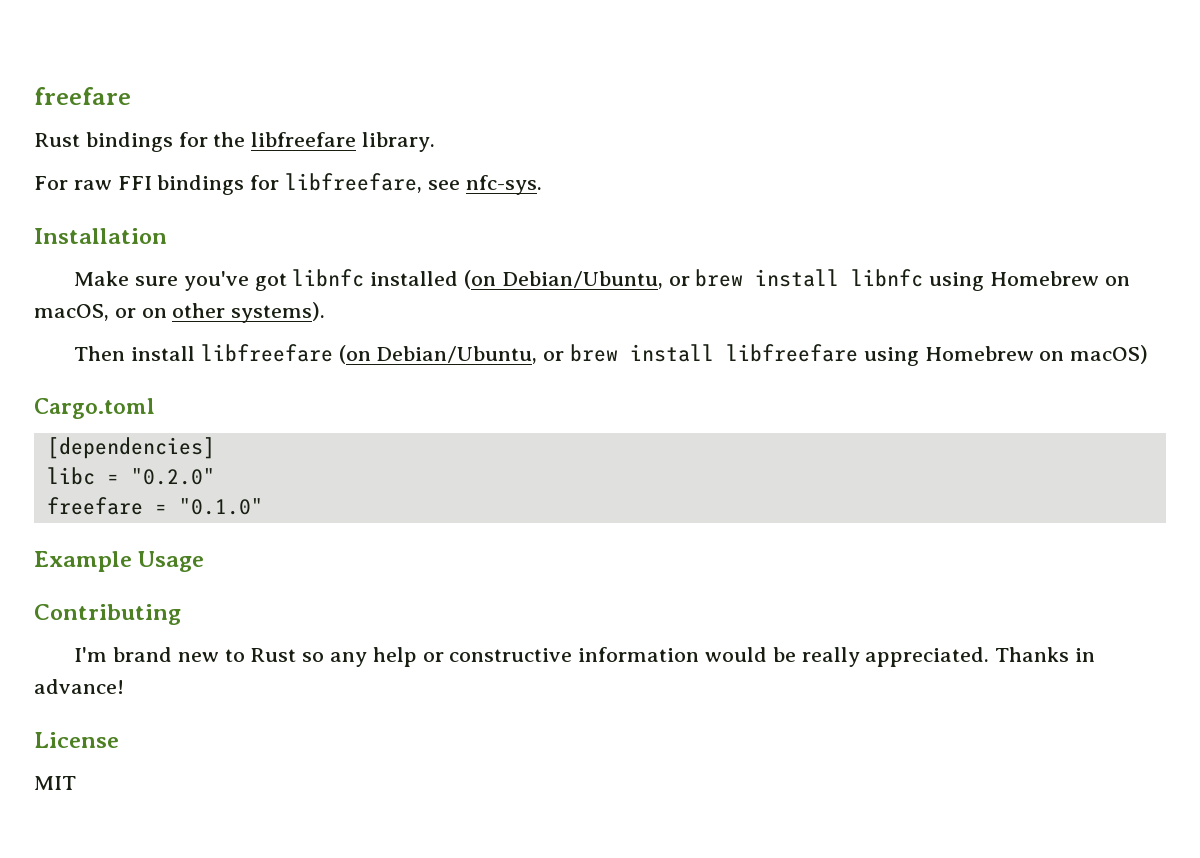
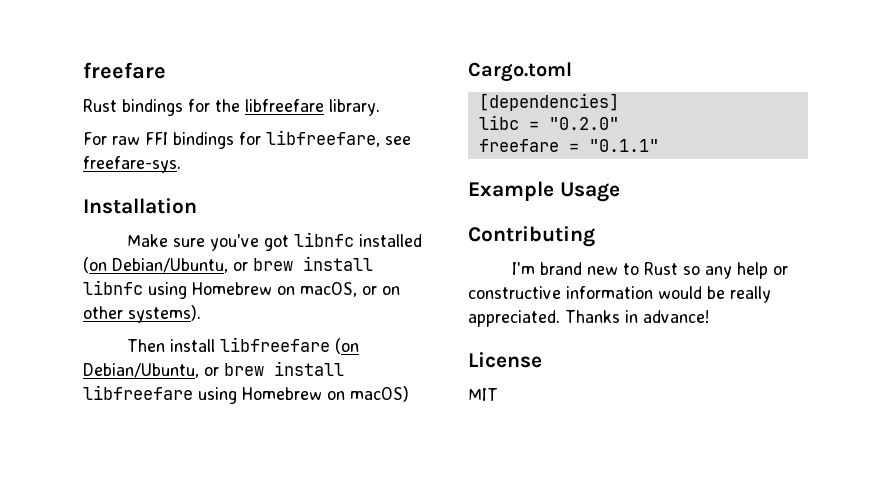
- For raw FFI bindings for libfreefare, see nfc-sys.
+ For raw FFI bindings for libfreefare, see freefare-sys.
- freefare = "0.1.0"
+ freefare = "0.1.1"

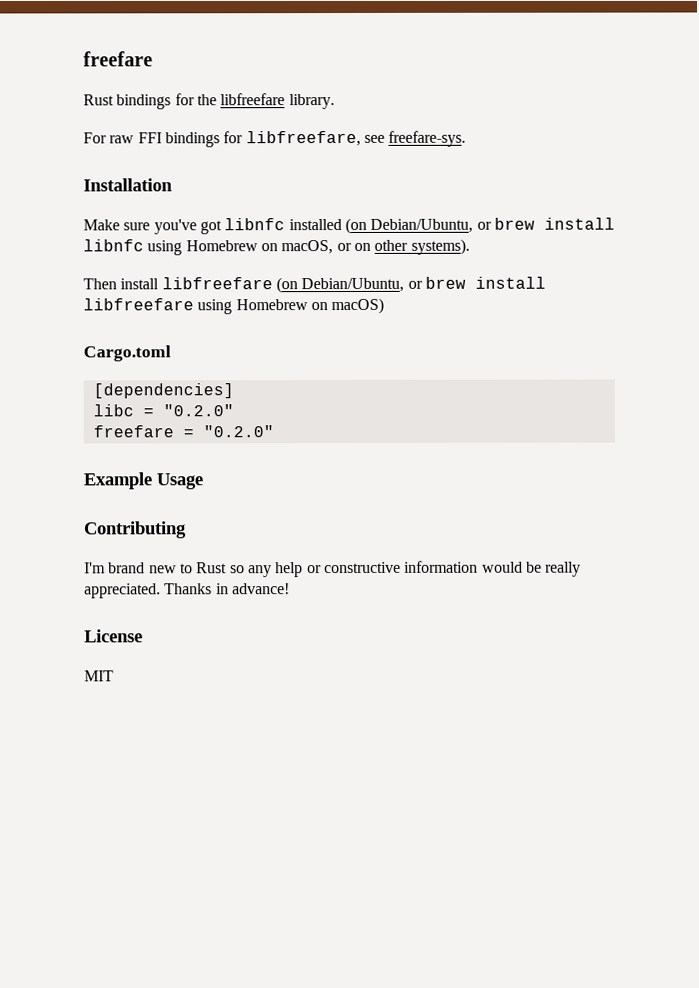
- freefare = "0.1.1"
+ freefare = "0.2.0"

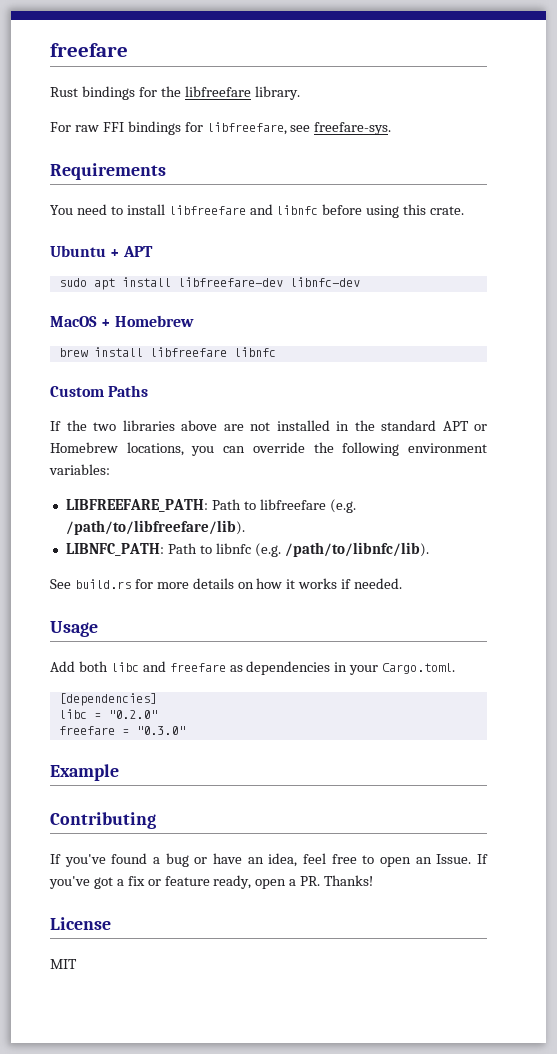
- Installation
- Make sure you've got libnfc installed (on Debian/Ubuntu, or brew install libnfc using Homebrew on macOS, or on other systems).
- Then install libfreefare (on Debian/Ubuntu, or brew install libfreefare using Homebrew on macOS)
- Cargo.toml
+ Requirements
+ You need to install libfreefare and libnfc before using this crate.
+ Ubuntu + APT
+ sudo apt install libfreefare-dev libnfc-dev
+ MacOS + Homebrew
+ brew install libfreefare libnfc
+ Custom Paths
+ If the two libraries above are not installed in the standard APT or Homebrew locations, you can override the following environment variables:
+ LIBFREEFARE_PATH: Path to libfreefare (e.g. /path/to/libfreefare/lib).
+ LIBNFC_PATH: Path to libnfc (e.g. /path/to/libnfc/lib).
+ See build.rs for more details on how it works if needed.
+ Usage
+ Add both libc and freefare as dependencies in your Cargo.toml.
- freefare = "0.2.0"
+ freefare = "0.3.0"
- Example Usage
+ Example
- I'm brand new to Rust so any help or constructive information would be really appreciated. Thanks in advance!
+ If you've found a bug or have an idea, feel free to open an Issue. If you've got a fix or feature ready, open a PR. Thanks!

